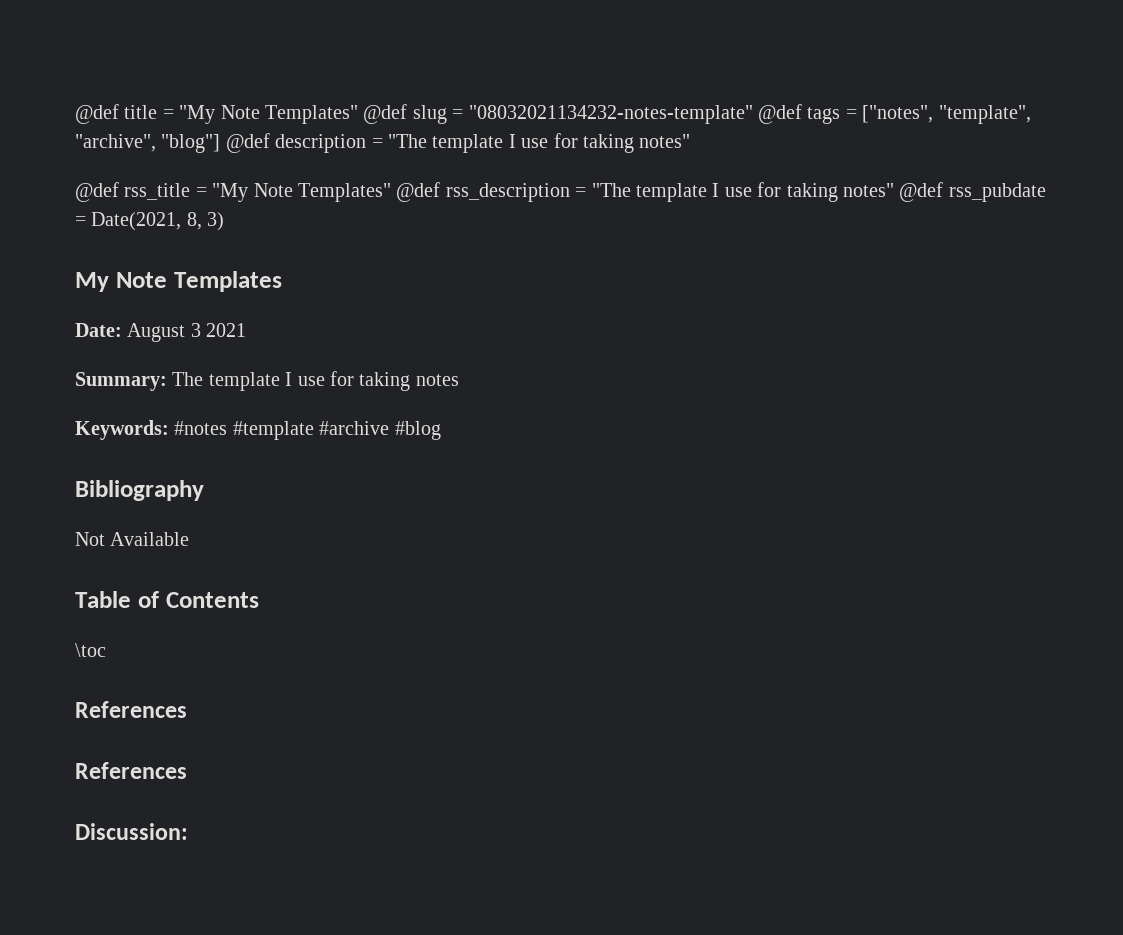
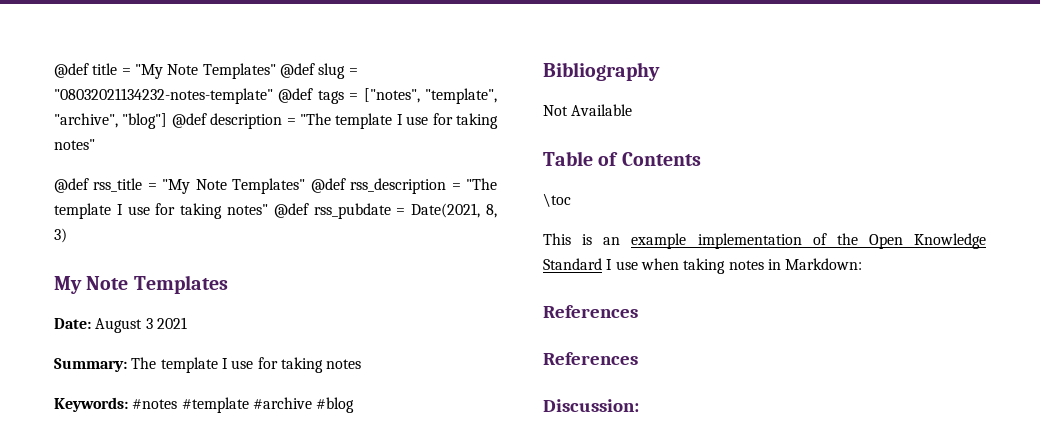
+ This is an example implementation of the Open Knowledge Standard I use when taking notes in Markdown:

